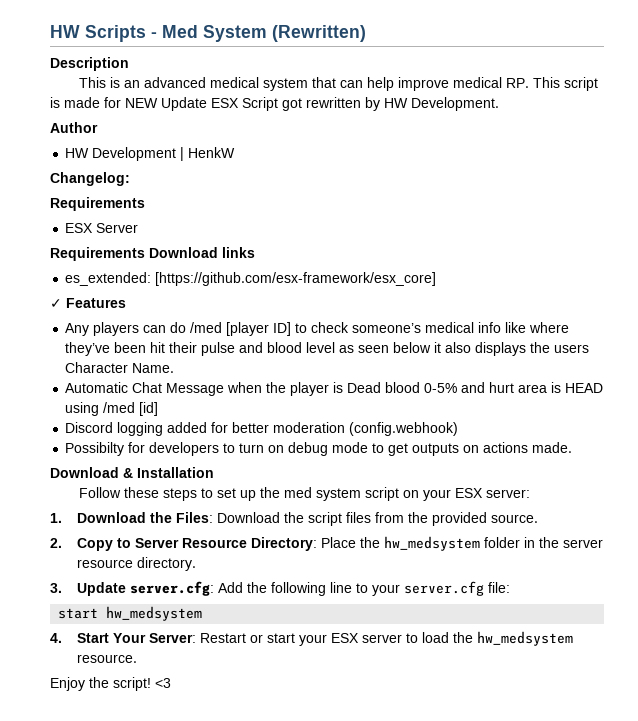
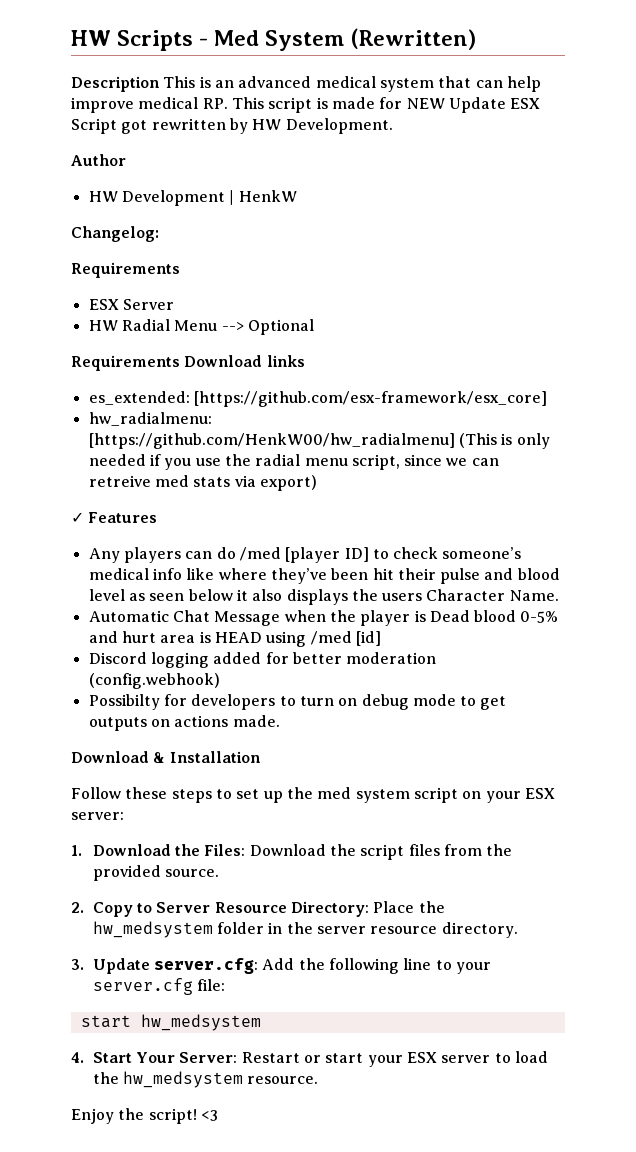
- Description
- This is an advanced medical system that can help improve medical RP. This script is made for NEW Update ESX Script got rewritten by HW Development.
+ Description This is an advanced medical system that can help improve medical RP. This script is made for NEW Update ESX Script got rewritten by HW Development.
+ HW Radial Menu --> Optional
+ hw_radialmenu: [https://github.com/HenkW00/hw_radialmenu] (This is only needed if you use the radial menu script, since we can retreive med stats via export)

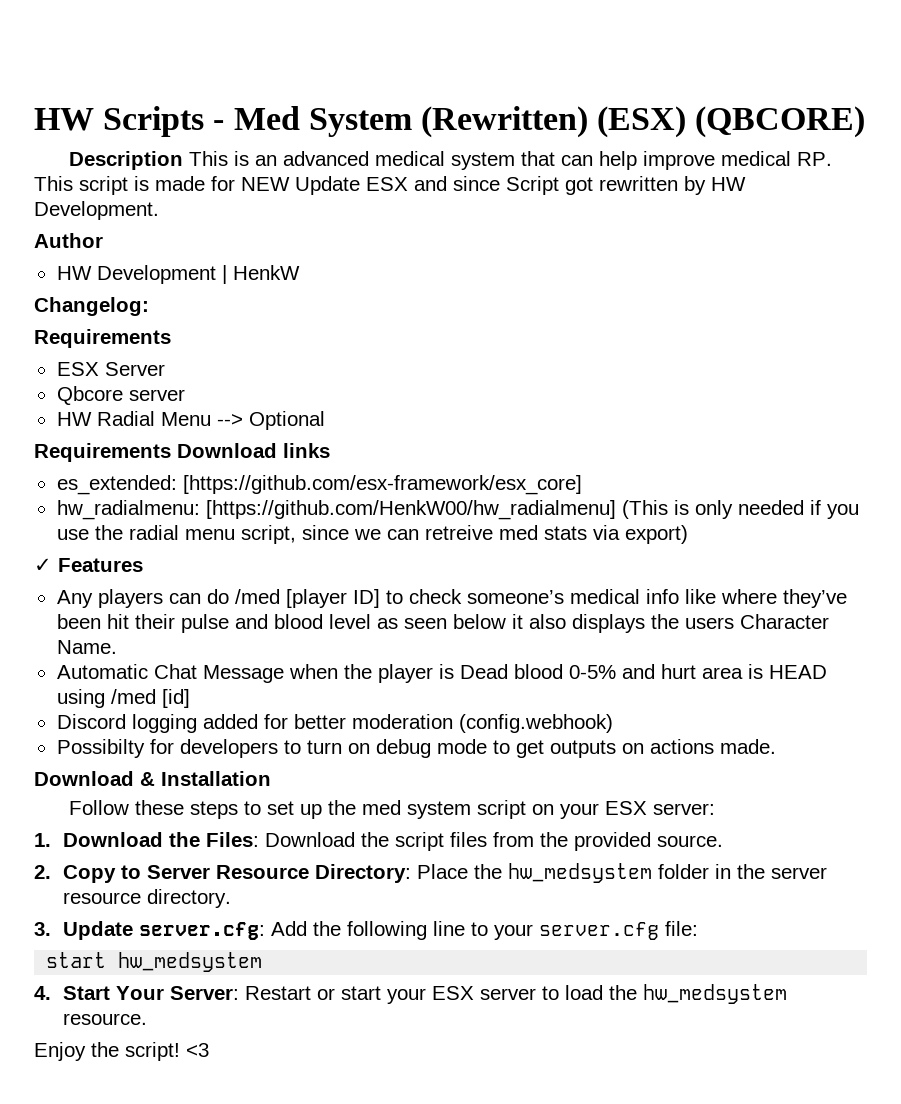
- HW Scripts - Med System (Rewritten)
+ HW Scripts - Med System (Rewritten) (ESX) (QBCORE)
- Description This is an advanced medical system that can help improve medical RP. This script is made for NEW Update ESX Script got rewritten by HW Development.
+ Description This is an advanced medical system that can help improve medical RP. This script is made for NEW Update ESX and since Script got rewritten by HW Development.
+ Qbcore server

